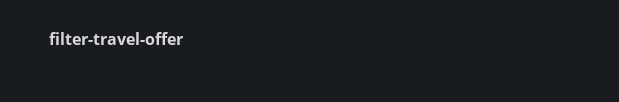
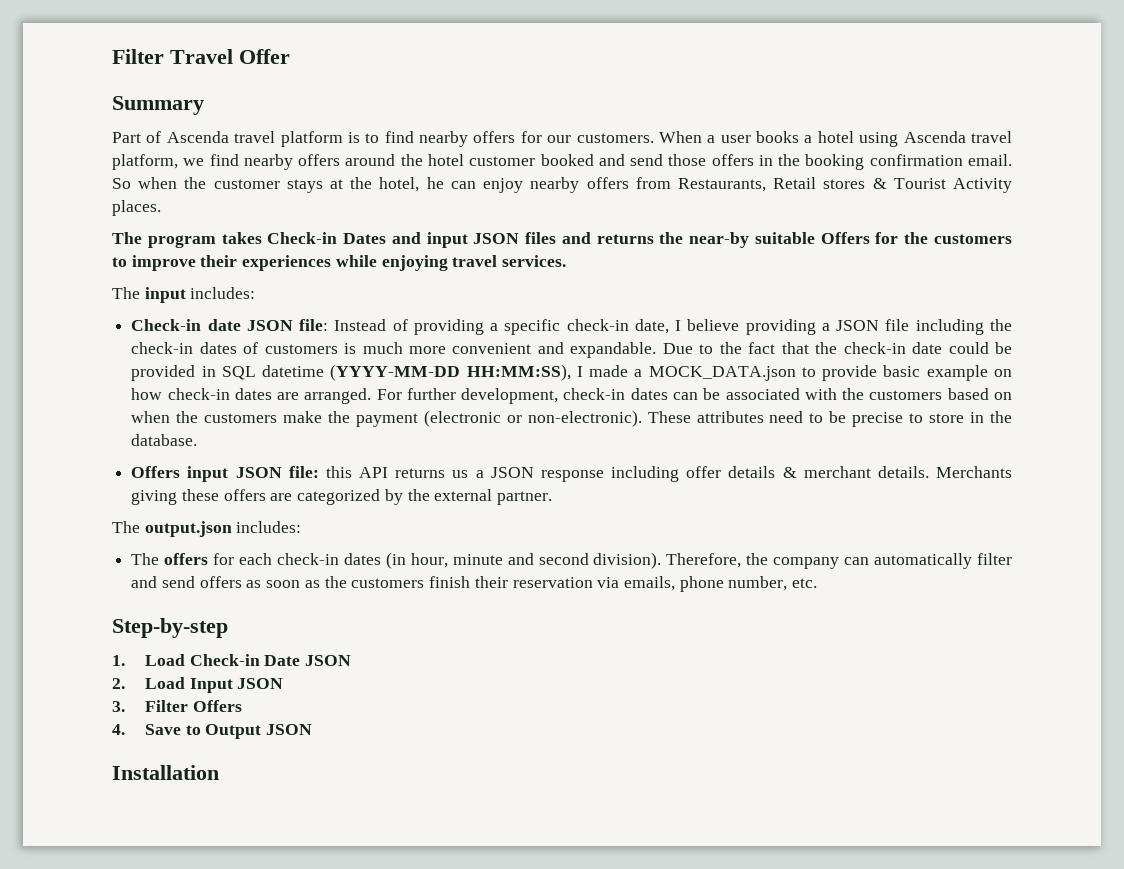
- filter-travel-offer
+ Filter Travel Offer
+ Summary
+ Part of Ascenda travel platform is to find nearby offers for our customers. When a user books a hotel using Ascenda travel platform, we find nearby offers around the hotel customer booked and send those offers in the booking confirmation email. So when the customer stays at the hotel, he can enjoy nearby offers from Restaurants, Retail stores & Tourist Activity places.
+ The program takes Check-in Dates and input JSON files and returns the near-by suitable Offers for the customers to improve their experiences while enjoying travel services.
+ The input includes:
+ Check-in date JSON file: Instead of providing a specific check-in date, I believe providing a JSON file including the check-in dates of customers is much more convenient and expandable. Due to the fact that the check-in date could be provided in SQL datetime (YYYY-MM-DD HH:MM:SS), I made a MOCK_DATA.json to provide basic example on how check-in dates are arranged. For further development, check-in dates can be associated with the customers based on when the customers make the payment (electronic or non-electronic). These attributes need to be precise to store in the database.
+ Offers input JSON file: this API returns us a JSON response including offer details & merchant details. Merchants giving these offers are categorized by the external partner.
+ The output.json includes:
+ The offers for each check-in dates (in hour, minute and second division). Therefore, the company can automatically filter and send offers as soon as the customers finish their reservation via emails, phone number, etc.
+ Step-by-step
+ 1. Load Check-in Date JSON
+ 2. Load Input JSON
+ 3. Filter Offers
+ 4. Save to Output JSON
+ Installation

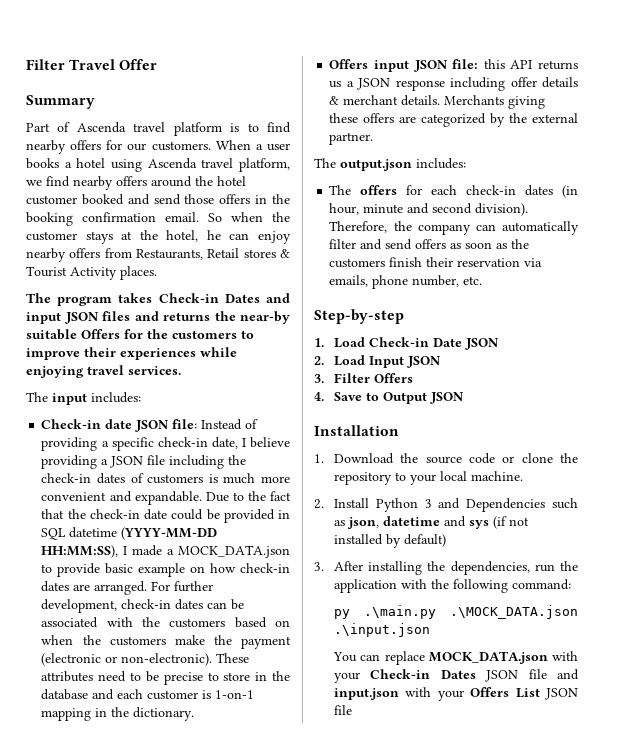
- These attributes need to be precise to store in the database.
+ These attributes need to be precise to store in the database and each customer is 1-on-1 mapping in the dictionary.
+ 1. Download the source code or clone the repository to your local machine.
+ 2. Install Python 3 and Dependencies such as json, datetime and sys (if not installed by default)
+ 3. After installing the dependencies, run the application with the following command:
+ py .\main.py .\MOCK_DATA.json .\input.json
+ You can replace MOCK_DATA.json with your Check-in Dates JSON file and input.json with your Offers List JSON file

